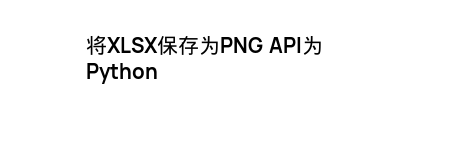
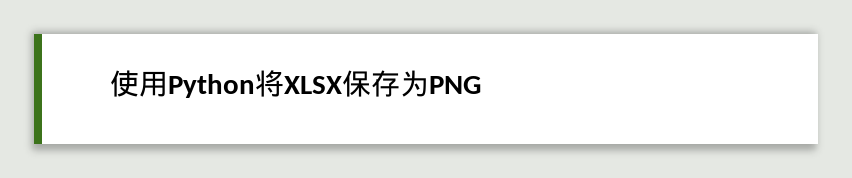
- 将XLSX保存为PNG API为Python
+ 使用Python将XLSX保存为PNG

